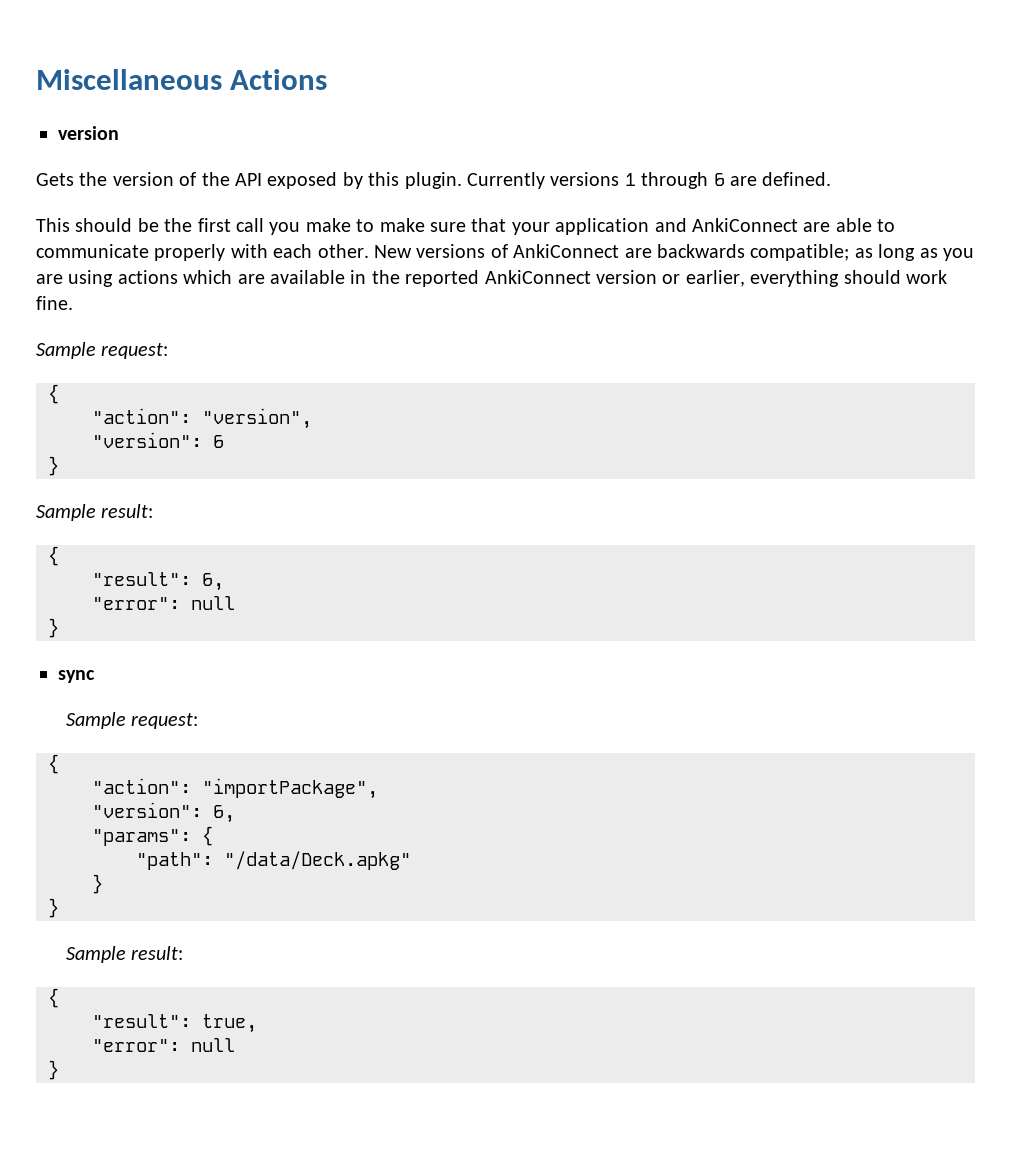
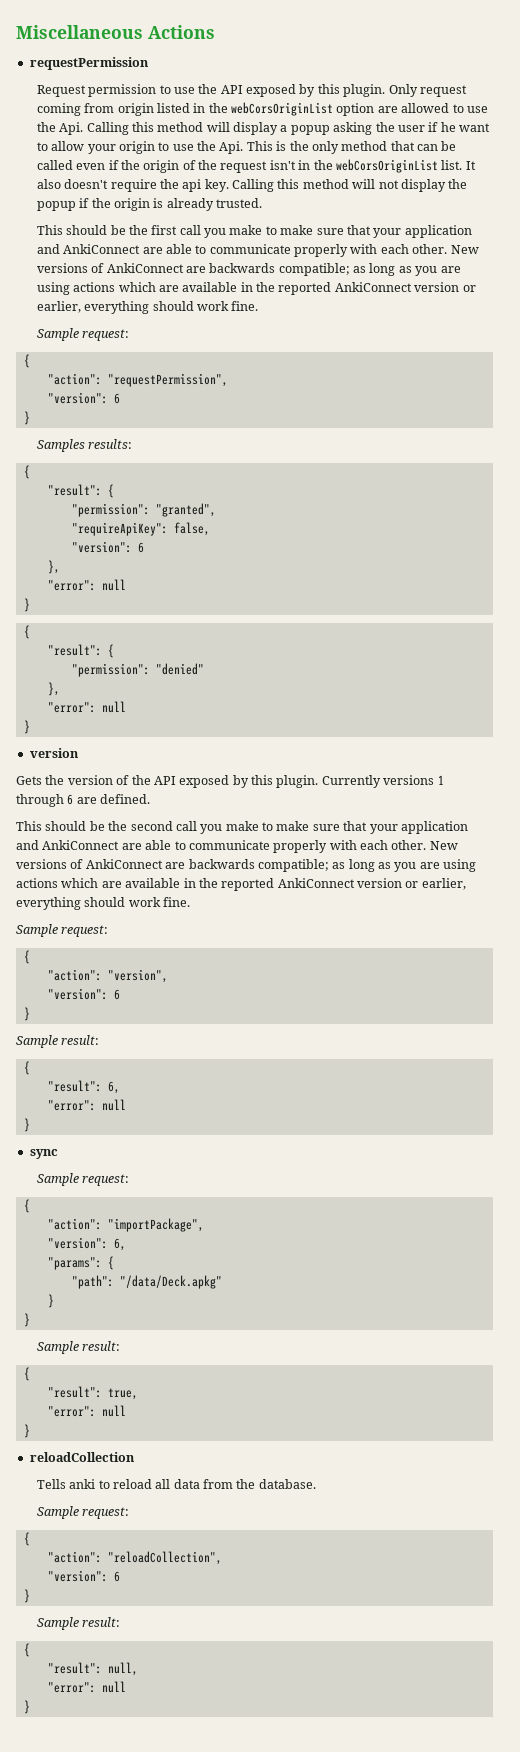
+ requestPermission
+ Request permission to use the API exposed by this plugin. Only request coming from origin listed in the webCorsOriginList option are allowed to use the Api. Calling this method will display a popup asking the user if he want to allow your origin to use the Api. This is the only method that can be called even if the origin of the request isn't in the webCorsOriginList list. It also doesn't require the api key. Calling this method will not display the popup if the origin is already trusted.
+ This should be the first call you make to make sure that your application and AnkiConnect are able to communicate properly with each other. New versions of AnkiConnect are backwards compatible; as long as you are using actions which are available in the reported AnkiConnect version or earlier, everything should work fine.
+ Sample request:
+ {
+ "action": "requestPermission",
+ "version": 6
+ }
+ Samples results:
+ {
+ "result": {
+ "permission": "granted",
+ "requireApiKey": false,
+ "version": 6
+ },
+ "error": null
+ }
+ {
+ "result": {
+ "permission": "denied"
+ },
+ "error": null
+ }
- This should be the first call you make to make sure that your application and AnkiConnect are able to communicate properly with each other.
+ This should be the second call you make to make sure that your application and AnkiConnect are able to communicate properly with each other.
+ reloadCollection
+ Tells anki to reload all data from the database.
+ Sample request:
+ {
+ "action": "reloadCollection",
+ "version": 6
+ }
+ Sample result:
+ {
+ "result": null,
+ "error": null
+ }

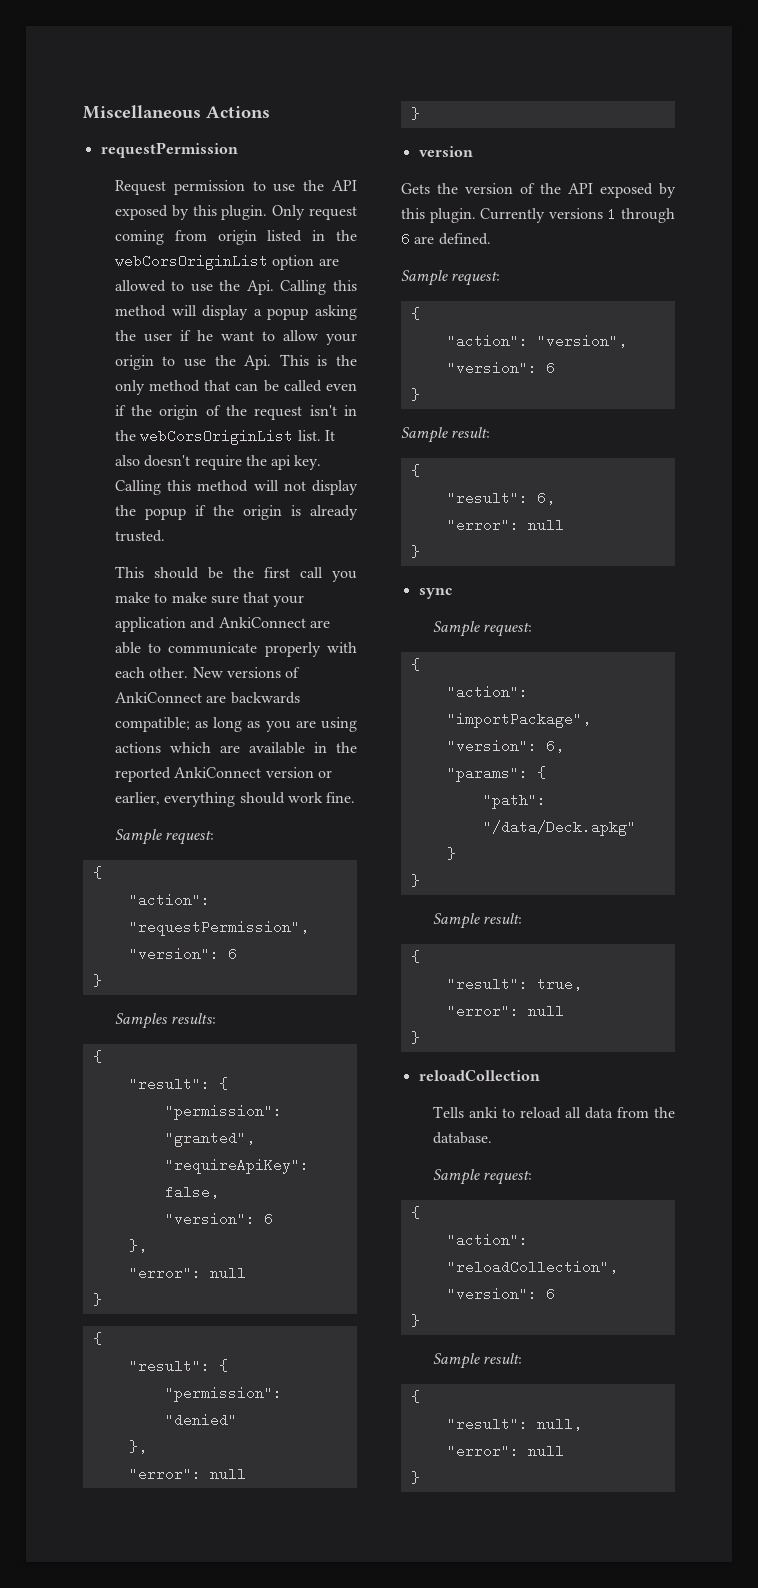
- This should be the second call you make to make sure that your application and AnkiConnect are able to communicate properly with each other. New versions of AnkiConnect are backwards compatible; as long as you are using actions which are available in the reported AnkiConnect version or earlier, everything should work fine.

